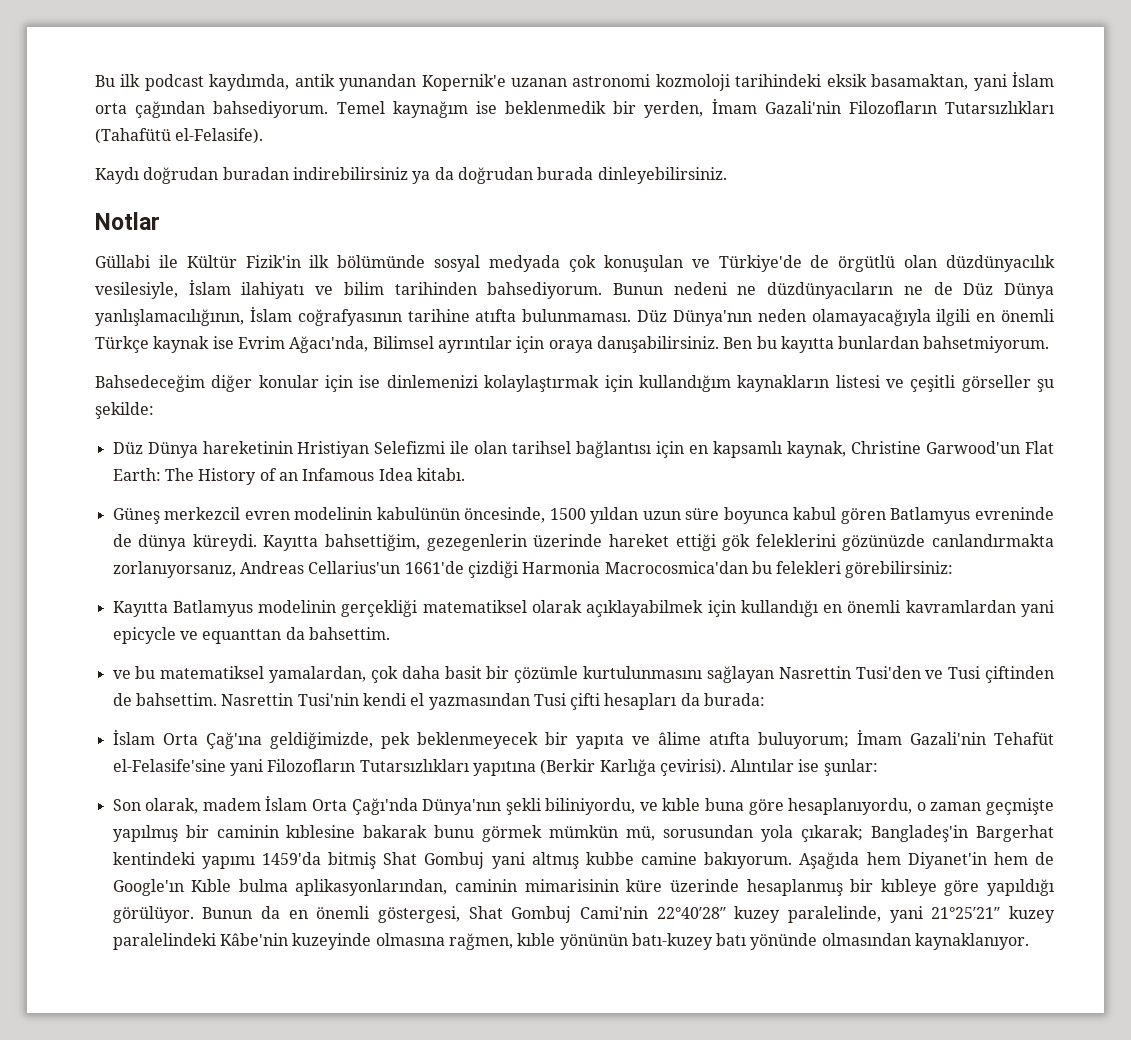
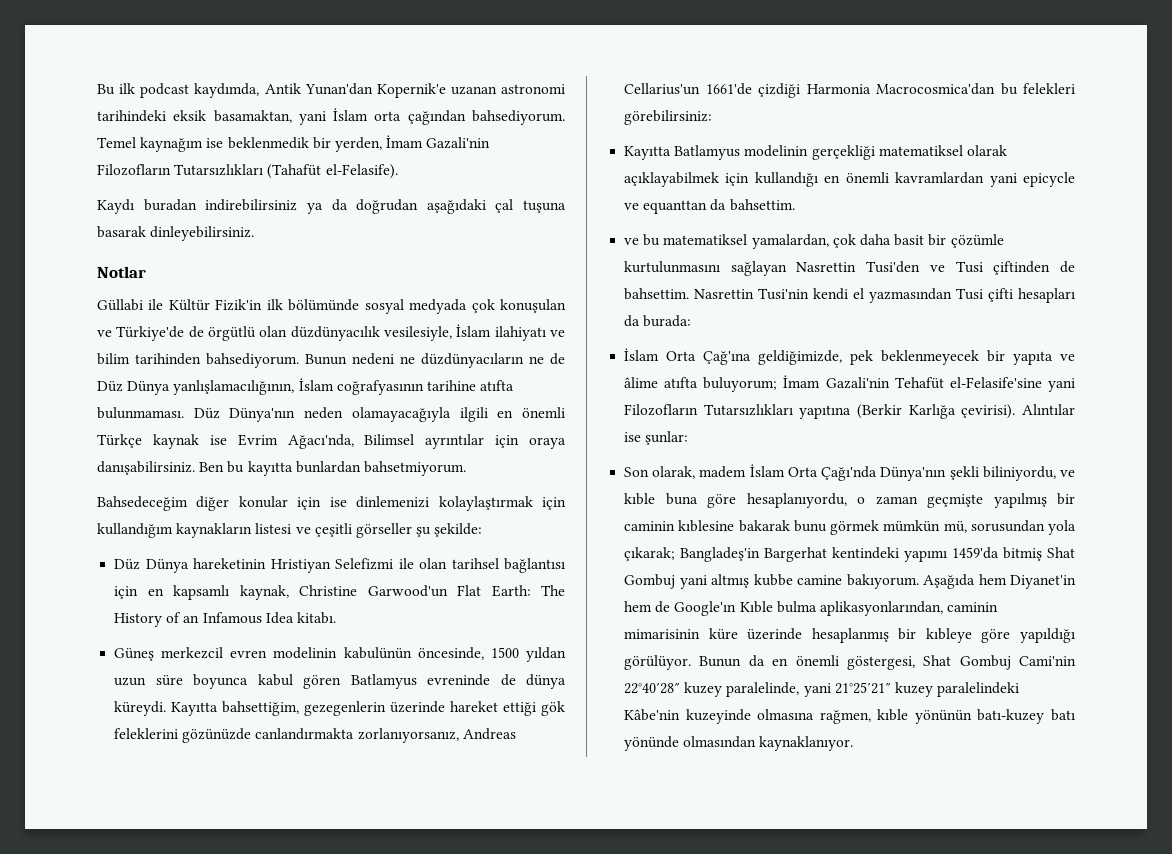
- Bu ilk podcast kaydımda, antik yunandan Kopernik'e uzanan astronomi kozmoloji tarihindeki eksik basamaktan, yani İslam orta çağından bahsediyorum.
+ Bu ilk podcast kaydımda, Antik Yunan'dan Kopernik'e uzanan astronomi tarihindeki eksik basamaktan, yani İslam orta çağından bahsediyorum.
- Temel kaynağım ise beklenmedik bir yerden, İmam Gazali'nin Filozofların Tutarsızlıkları (Tahafütü el-Felasife).
+ Temel kaynağım ise beklenmedik bir yerden, İmam Gazali'nin Filozofların Tutarsızlıkları (Tahafüt el-Felasife).
- Kaydı doğrudan buradan indirebilirsiniz ya da doğrudan burada dinleyebilirsiniz.
+ Kaydı buradan indirebilirsiniz ya da doğrudan aşağıdaki çal tuşuna basarak dinleyebilirsiniz.

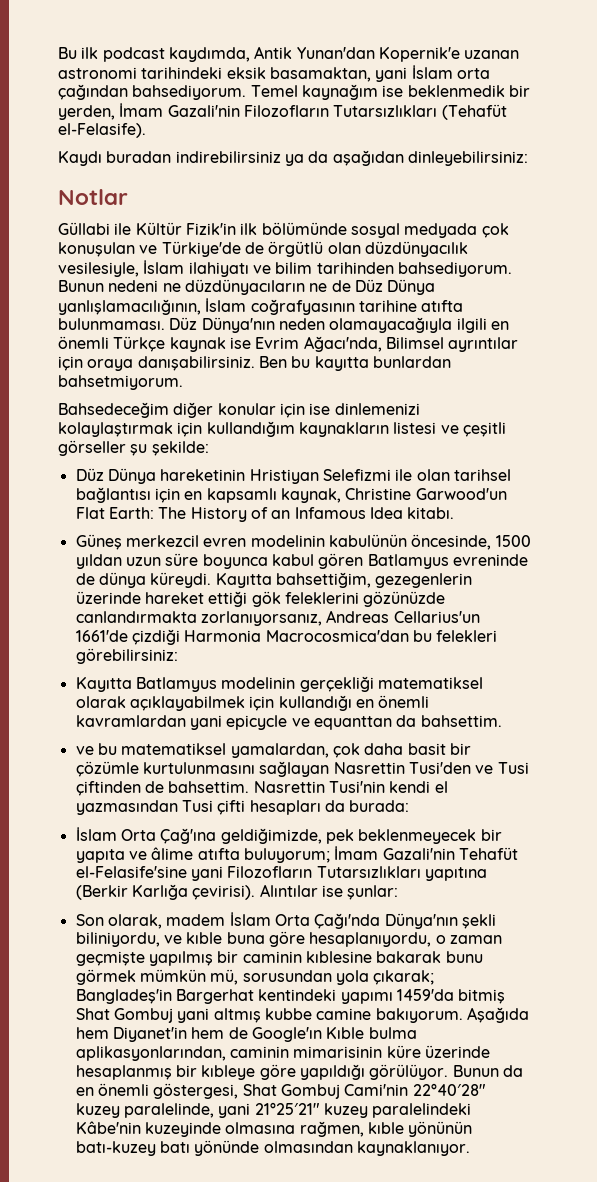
- Temel kaynağım ise beklenmedik bir yerden, İmam Gazali'nin Filozofların Tutarsızlıkları (Tahafüt el-Felasife).
+ Temel kaynağım ise beklenmedik bir yerden, İmam Gazali'nin Filozofların Tutarsızlıkları (Tehafüt el-Felasife).
- Kaydı buradan indirebilirsiniz ya da doğrudan aşağıdaki çal tuşuna basarak dinleyebilirsiniz.
+ Kaydı buradan indirebilirsiniz ya da aşağıdan dinleyebilirsiniz:

